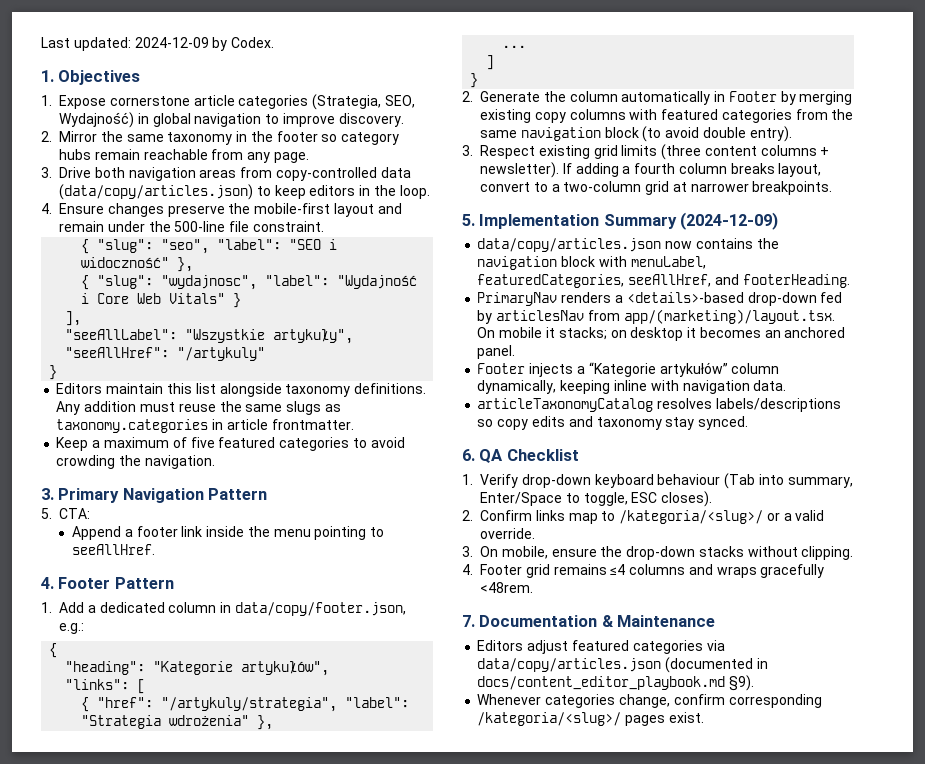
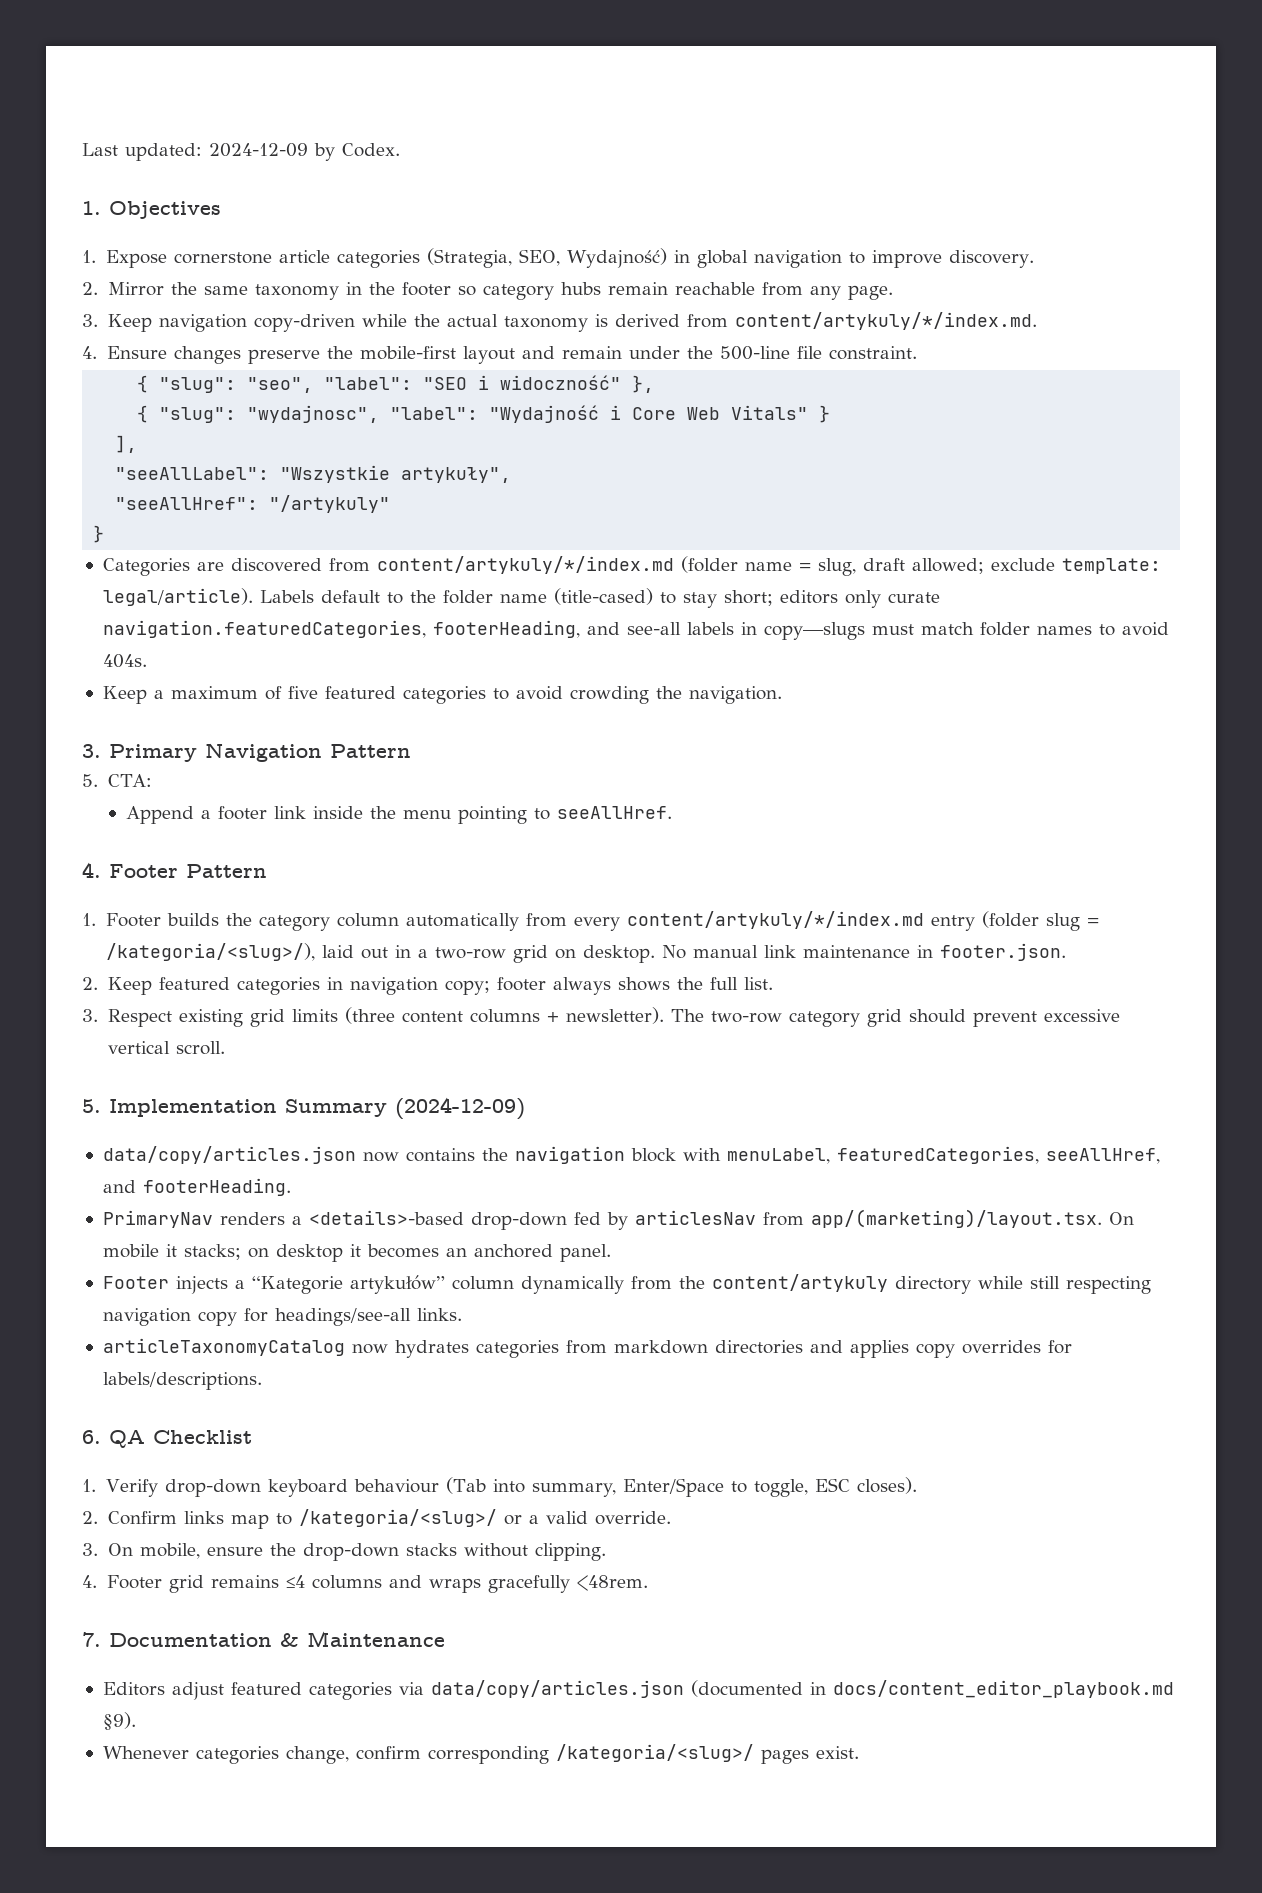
- 3. Drive both navigation areas from copy-controlled data (data/copy/articles.json) to keep editors in the loop.
+ 3. Keep navigation copy-driven while the actual taxonomy is derived from content/artykuly/*/index.md.
- Editors maintain this list alongside taxonomy definitions. Any addition must reuse the same slugs as taxonomy.categories in article frontmatter.
+ Categories are discovered from content/artykuly/*/index.md (folder name = slug, draft allowed; exclude template: legal/article). Labels default to the folder name (title-cased) to stay short; editors only curate navigation.featuredCategories, footerHeading, and see-all labels in copy—slugs must match folder names to avoid 404s.
- 1. Add a dedicated column in data/copy/footer.json, e.g.:
- {
- "heading": "Kategorie artykułów",
- "links": [
- { "href": "/artykuly/strategia", "label": "Strategia wdrożenia" },
- ...
- ]
- }
- 2. Generate the column automatically in Footer by merging existing copy columns with featured categories from the same navigation block (to avoid double entry).
+ 1. Footer builds the category column automatically from every content/artykuly/*/index.md entry (folder slug = /kategoria/<slug>/), laid out in a two-row grid on desktop. No manual link maintenance in footer.json.
+ 2. Keep featured categories in navigation copy; footer always shows the full list.
- If adding a fourth column breaks layout, convert to a two-column grid at narrower breakpoints.
+ The two-row category grid should prevent excessive vertical scroll.
- Footer injects a “Kategorie artykułów” column dynamically, keeping inline with navigation data.
- articleTaxonomyCatalog resolves labels/descriptions so copy edits and taxonomy stay synced.
+ Footer injects a “Kategorie artykułów” column dynamically from the content/artykuly directory while still respecting navigation copy for headings/see-all links.
+ articleTaxonomyCatalog now hydrates categories from markdown directories and applies copy overrides for labels/descriptions.

